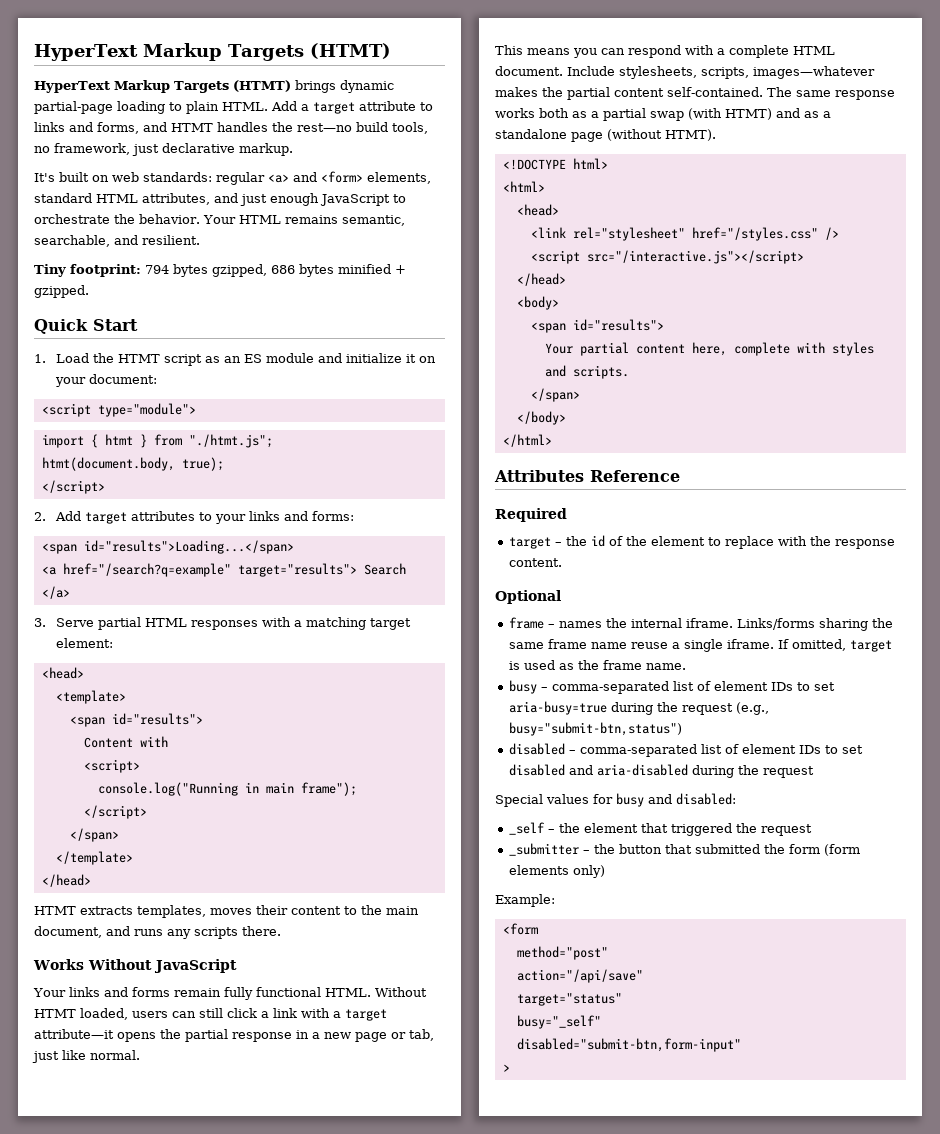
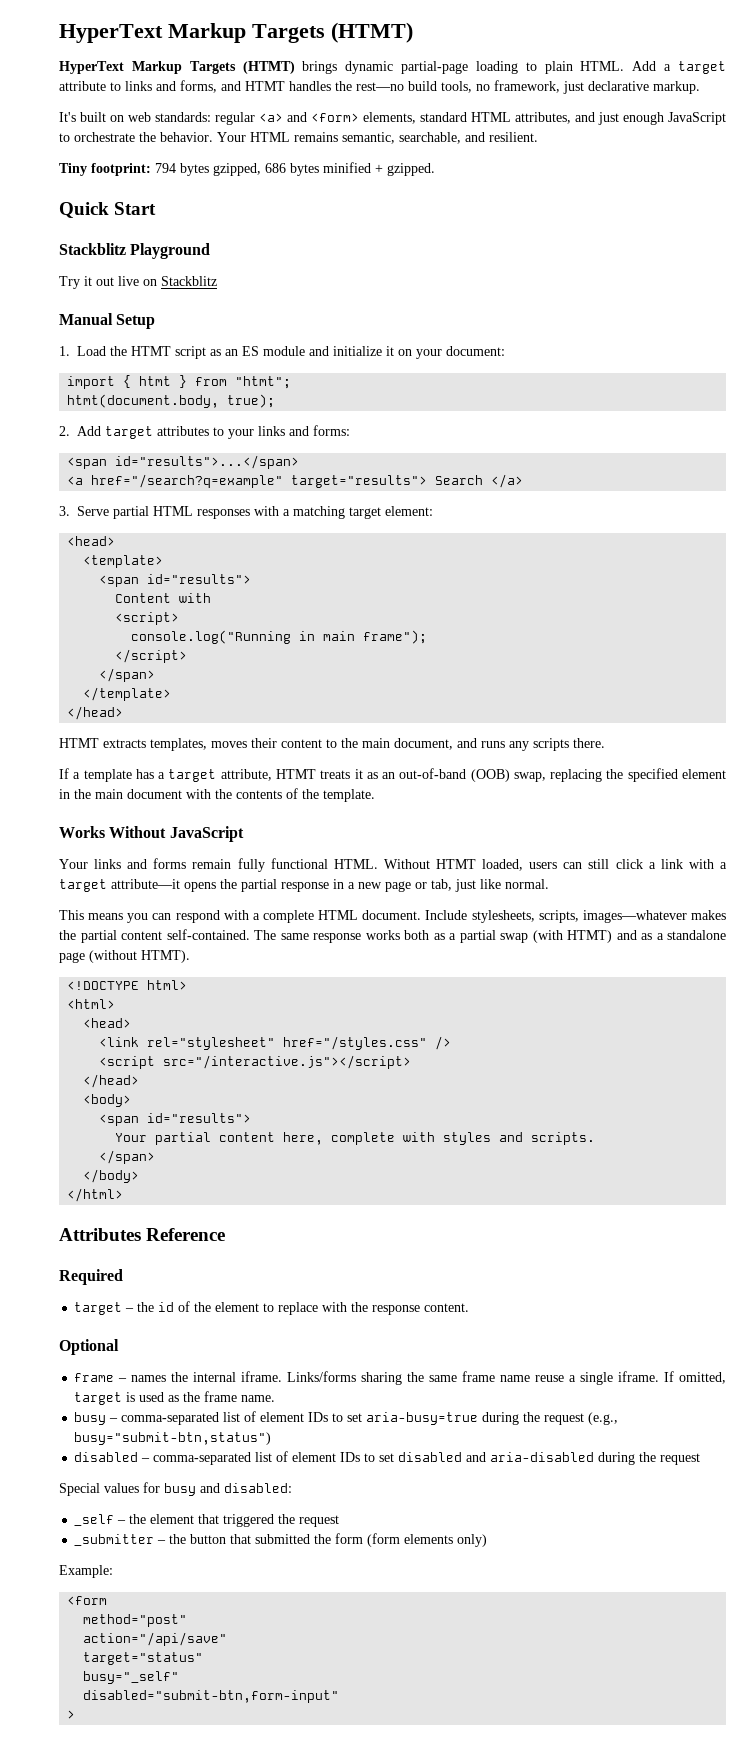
+ Stackblitz Playground
+ Try it out live on Stackblitz
+ Manual Setup
- <script type="module">
- import { htmt } from "./htmt.js";
+ import { htmt } from "htmt";
  htmt(document.body, true);
- </script>
- <span id="results">Loading...</span>
+ <span id="results">...</span>
+ If a template has a target attribute, HTMT treats it as an out-of-band (OOB) swap, replacing the specified element in the main document with the contents of the template.

